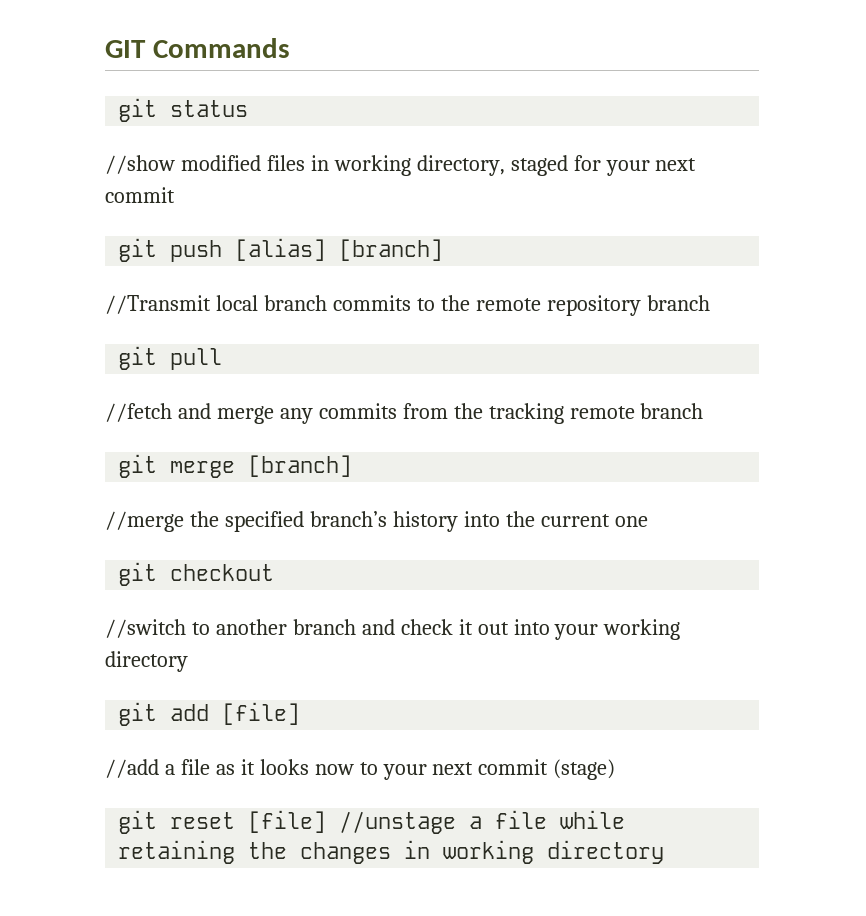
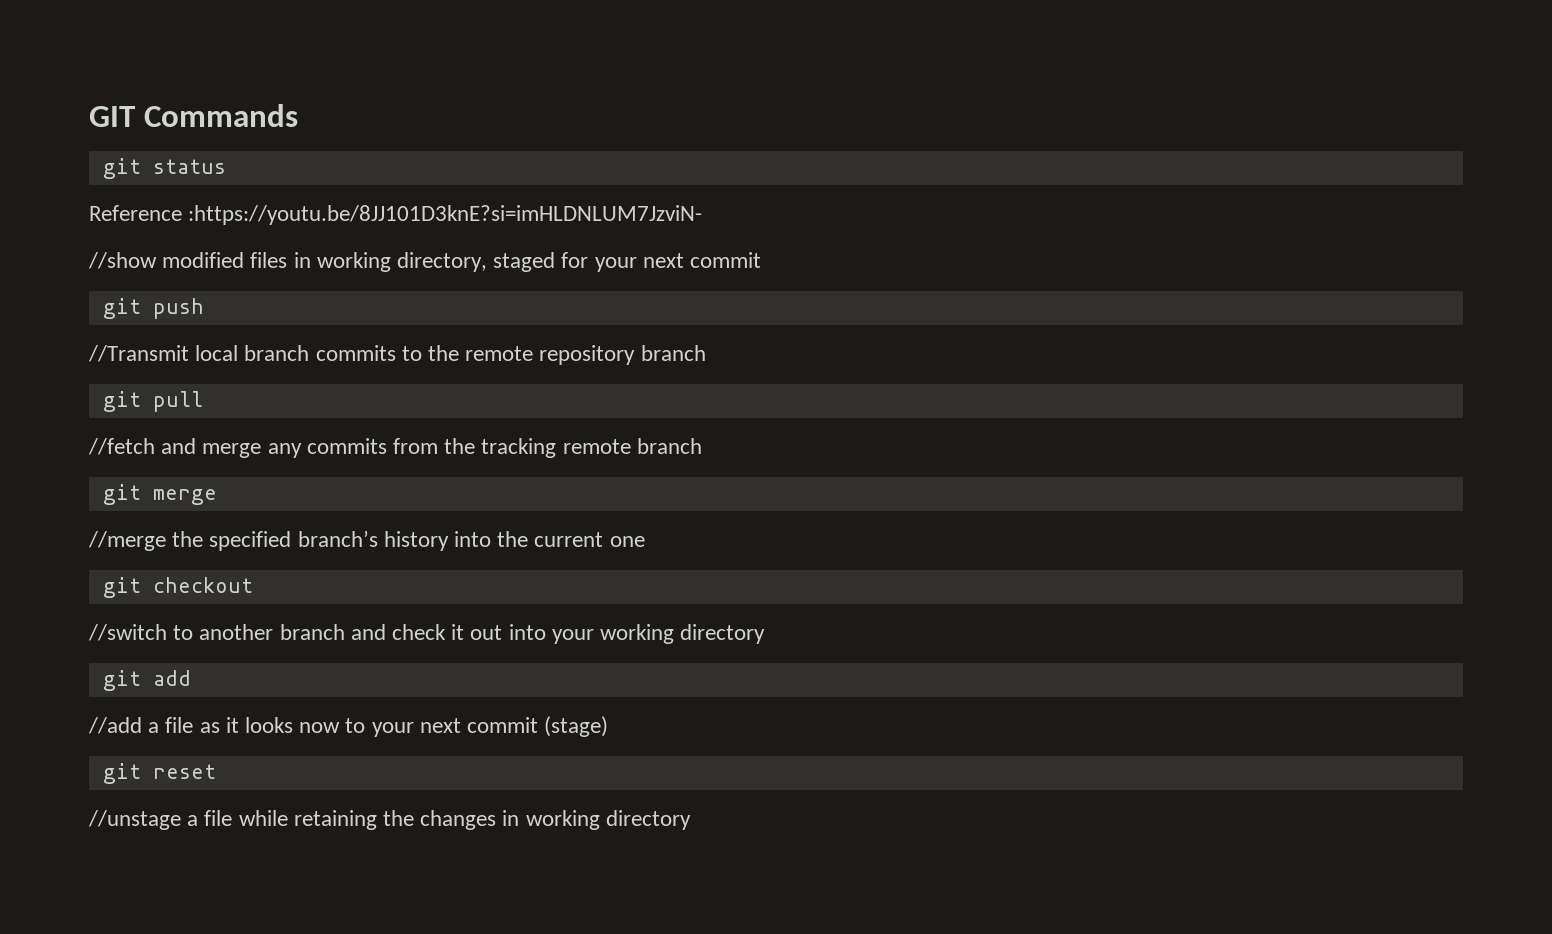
+ Reference :https://youtu.be/8JJ101D3knE?si=imHLDNLUM7JzviN-
- git push [alias] [branch]
+ git push
- git merge [branch]
+ git merge
- git add [file]
+ git add
- git reset [file] //unstage a file while retaining the changes in working directory
+ git reset
+ //unstage a file while retaining the changes in working directory

